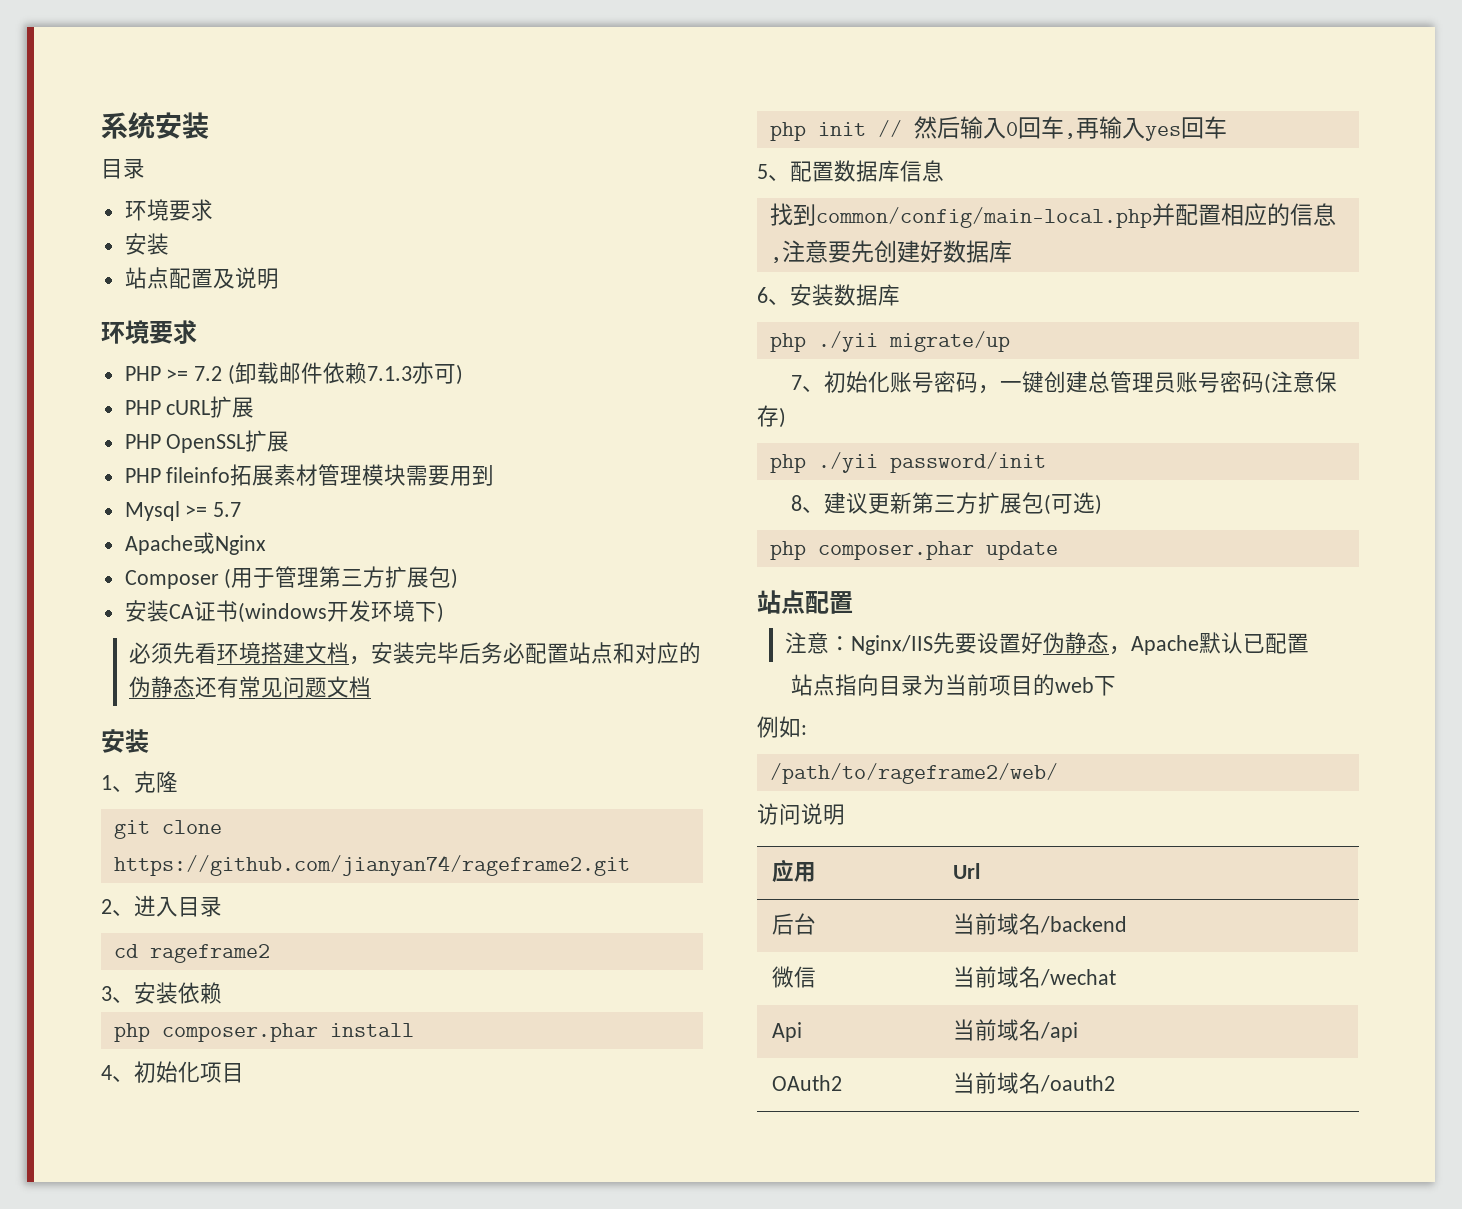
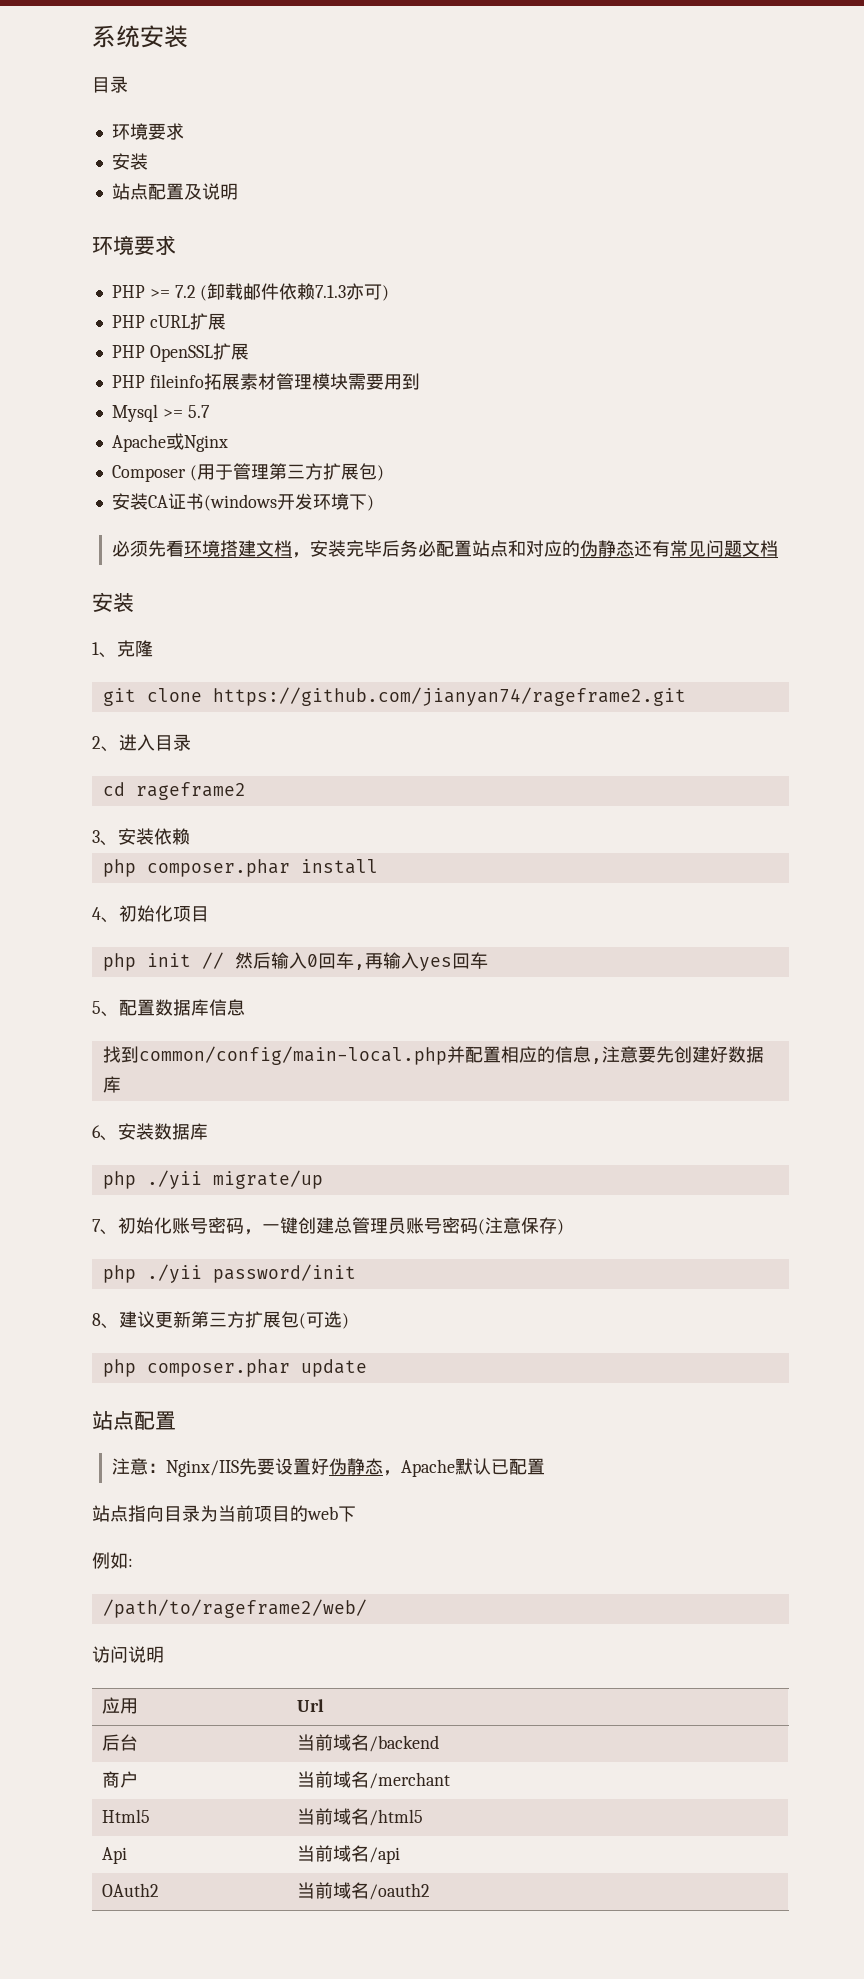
- 微信 | 当前域名/wechat
+ 商户 | 当前域名/merchant
+ Html5 | 当前域名/html5

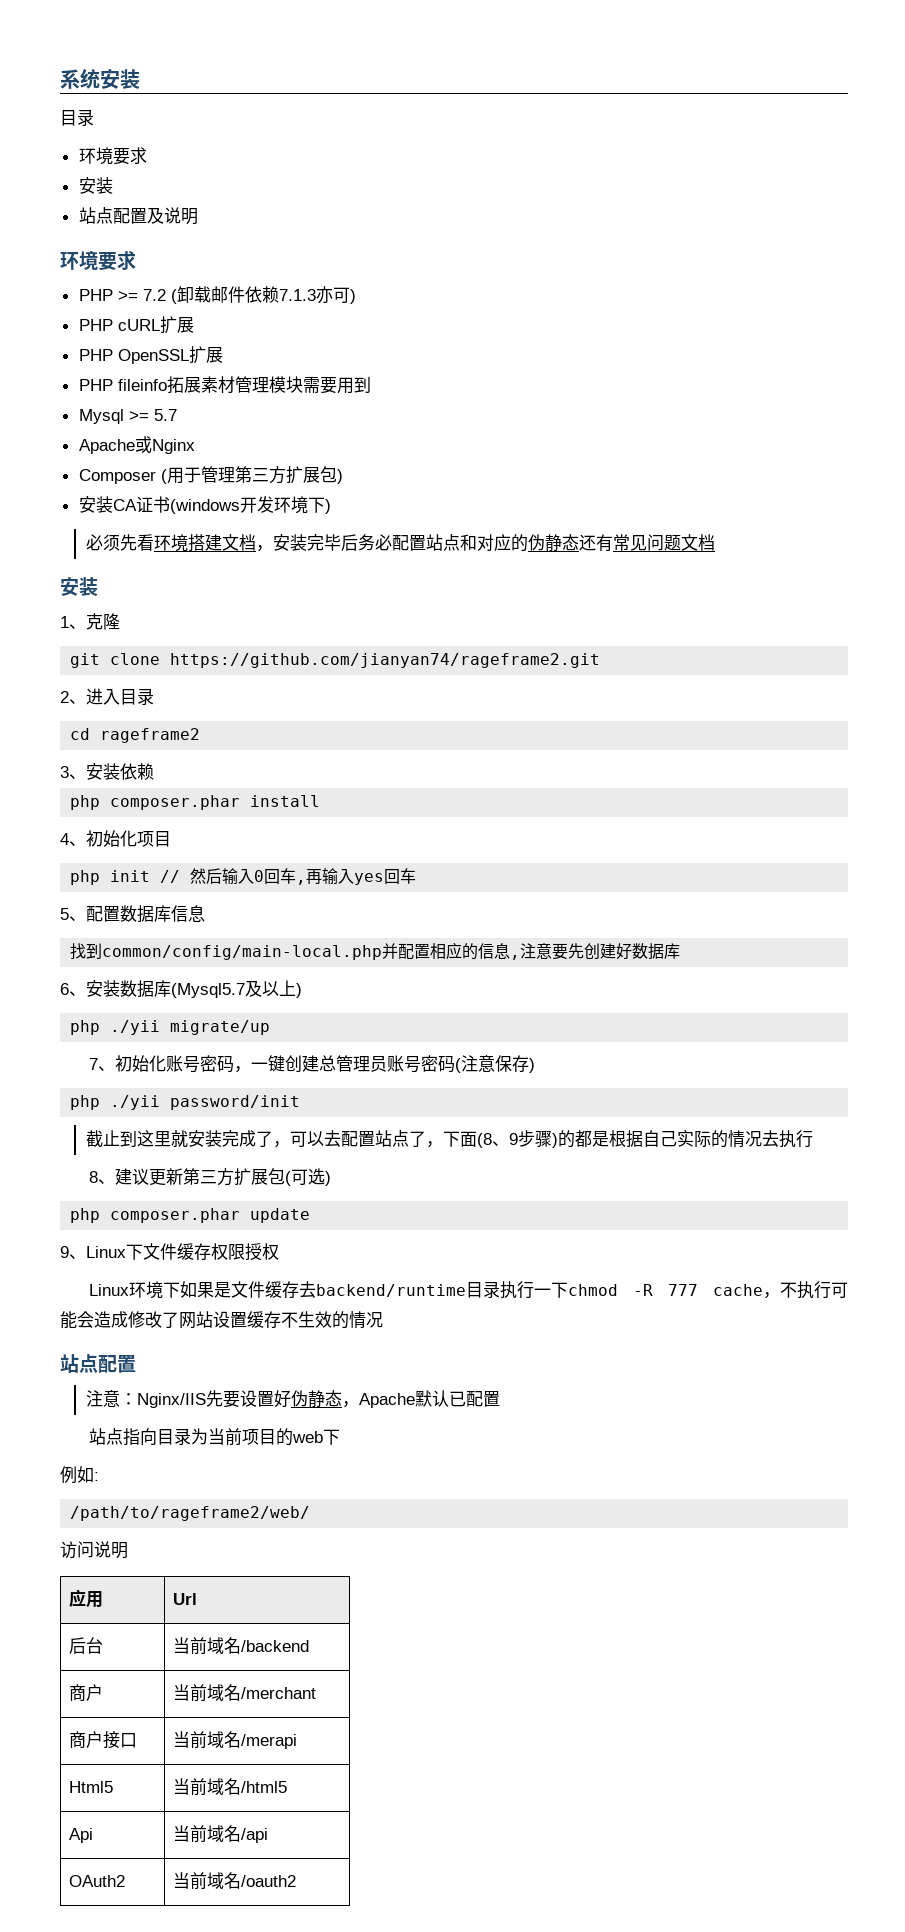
- 6、安装数据库
+ 6、安装数据库(Mysql5.7及以上)
+ 截止到这里就安装完成了，可以去配置站点了，下面(8、9步骤)的都是根据自己实际的情况去执行
+ 9、Linux下文件缓存权限授权
+ Linux环境下如果是文件缓存去backend/runtime目录执行一下chmod -R 777 cache，不执行可能会造成修改了网站设置缓存不生效的情况
+ 商户接口 | 当前域名/merapi

